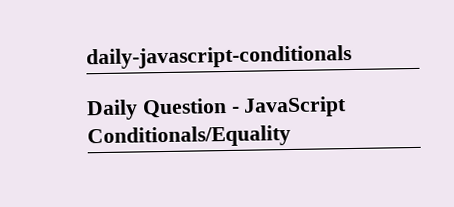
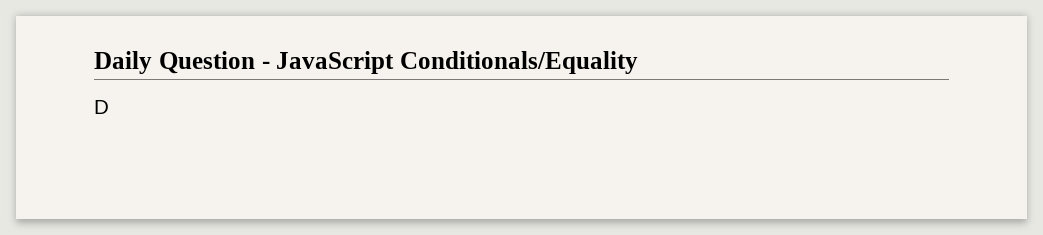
- daily-javascript-conditionals
+ D

